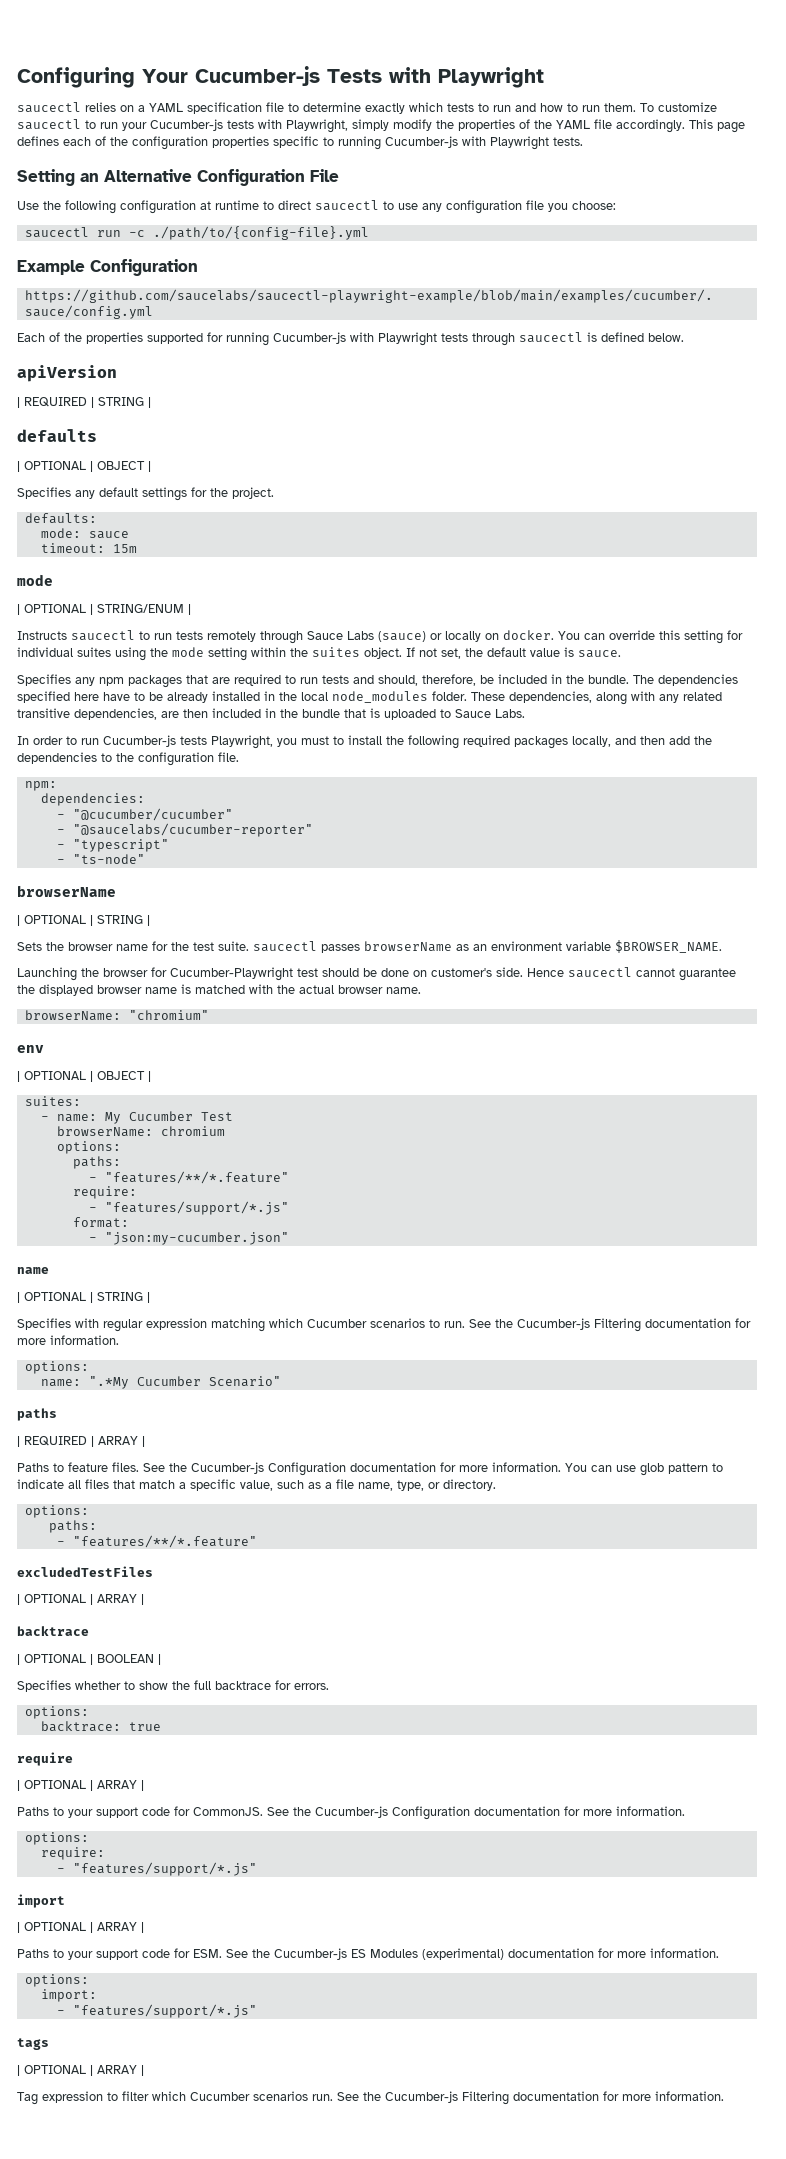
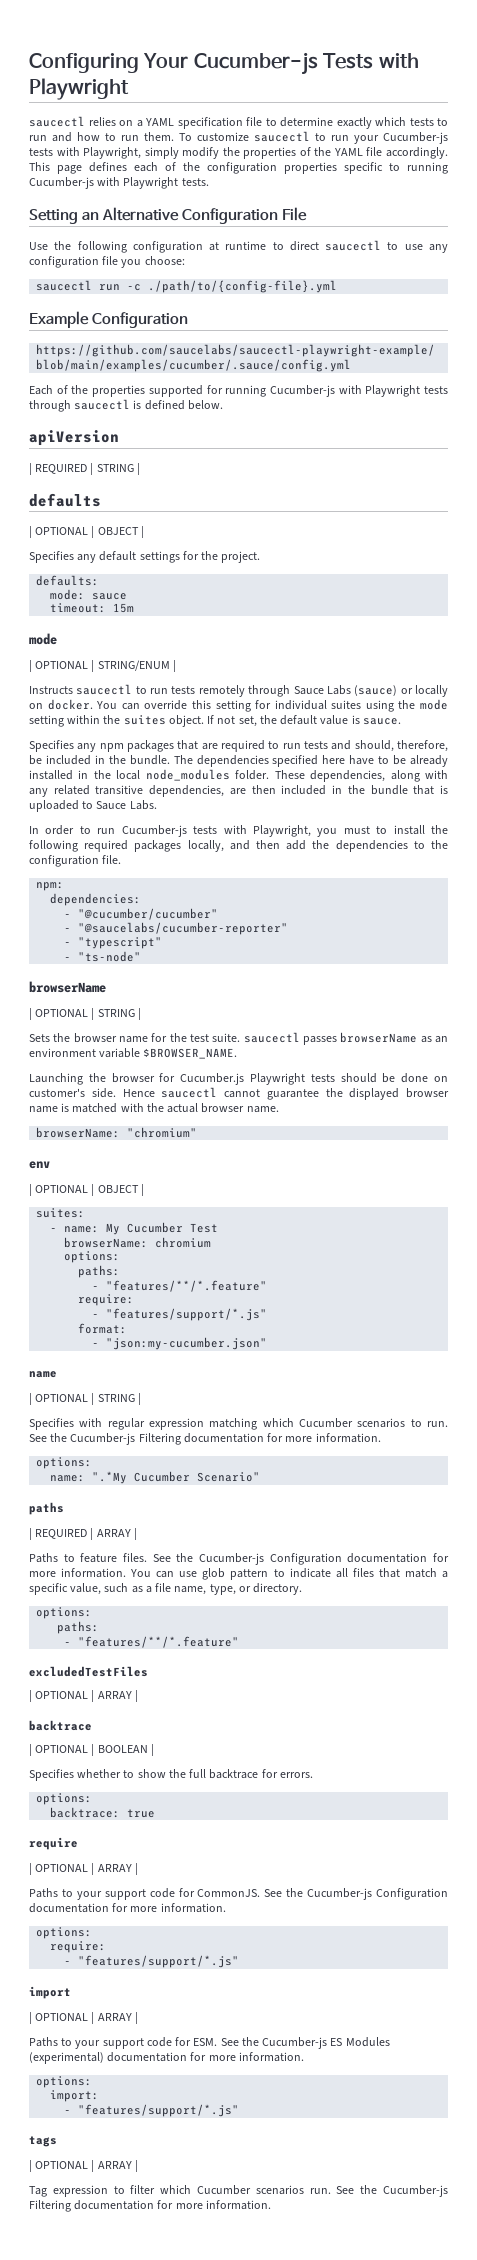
- In order to run Cucumber-js tests Playwright, you must to install the following required packages locally, and then add the dependencies to the configuration file.
+ In order to run Cucumber-js tests with Playwright, you must to install the following required packages locally, and then add the dependencies to the configuration file.
- Launching the browser for Cucumber-Playwright test should be done on customer's side.
+ Launching the browser for Cucumber.js Playwright tests should be done on customer's side.

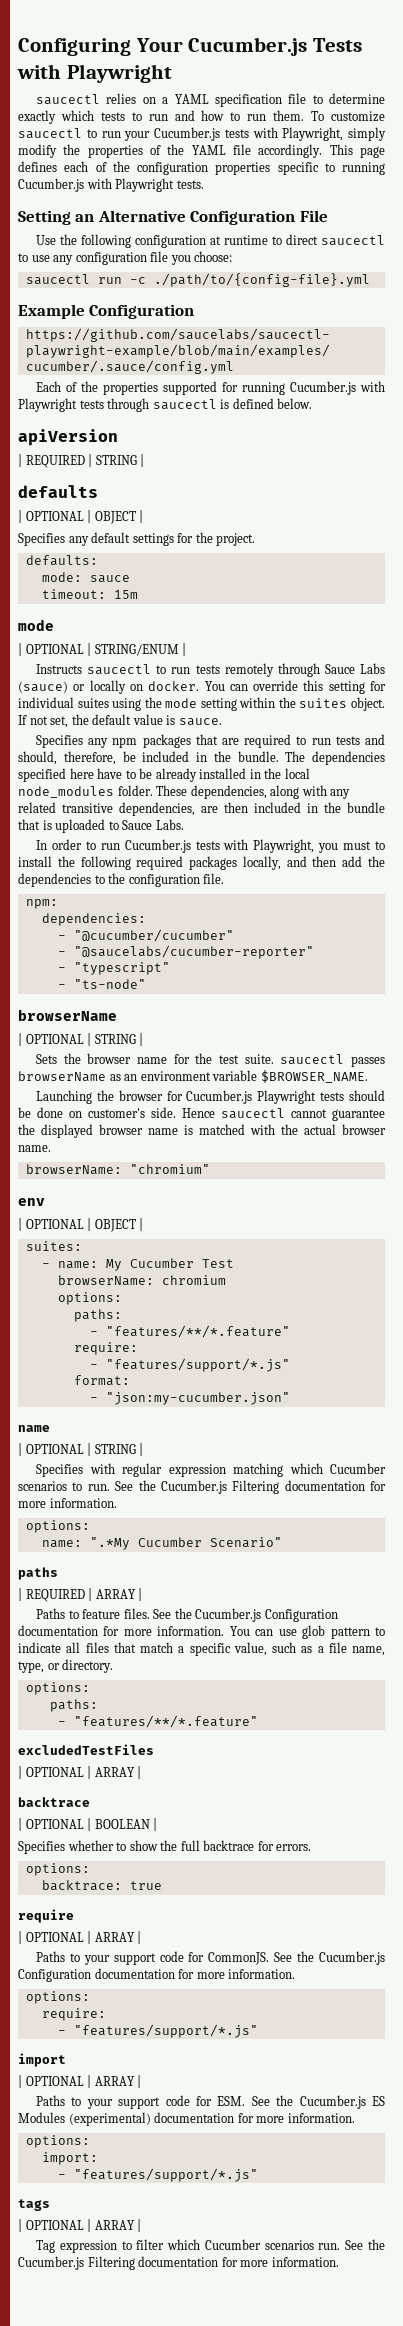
- Configuring Your Cucumber-js Tests with Playwright
+ Configuring Your Cucumber.js Tests with Playwright
- To customize saucectl to run your Cucumber-js tests with Playwright, simply modify the properties of the YAML file accordingly.
+ To customize saucectl to run your Cucumber.js tests with Playwright, simply modify the properties of the YAML file accordingly.
- This page defines each of the configuration properties specific to running Cucumber-js with Playwright tests.
+ This page defines each of the configuration properties specific to running Cucumber.js with Playwright tests.
- Each of the properties supported for running Cucumber-js with Playwright tests through saucectl is defined below.
+ Each of the properties supported for running Cucumber.js with Playwright tests through saucectl is defined below.
- In order to run Cucumber-js tests with Playwright, you must to install the following required packages locally, and then add the dependencies to the configuration file.
+ In order to run Cucumber.js tests with Playwright, you must to install the following required packages locally, and then add the dependencies to the configuration file.
- Specifies with regular expression matching which Cucumber scenarios to run. See the Cucumber-js Filtering documentation for more information.
+ Specifies with regular expression matching which Cucumber scenarios to run. See the Cucumber.js Filtering documentation for more information.
- Paths to feature files. See the Cucumber-js Configuration documentation for more information.
+ Paths to feature files. See the Cucumber.js Configuration documentation for more information.
- Paths to your support code for CommonJS. See the Cucumber-js Configuration documentation for more information.
+ Paths to your support code for CommonJS. See the Cucumber.js Configuration documentation for more information.
- Paths to your support code for ESM. See the Cucumber-js ES Modules (experimental) documentation for more information.
+ Paths to your support code for ESM. See the Cucumber.js ES Modules (experimental) documentation for more information.
- Tag expression to filter which Cucumber scenarios run. See the Cucumber-js Filtering documentation for more information.
+ Tag expression to filter which Cucumber scenarios run. See the Cucumber.js Filtering documentation for more information.

